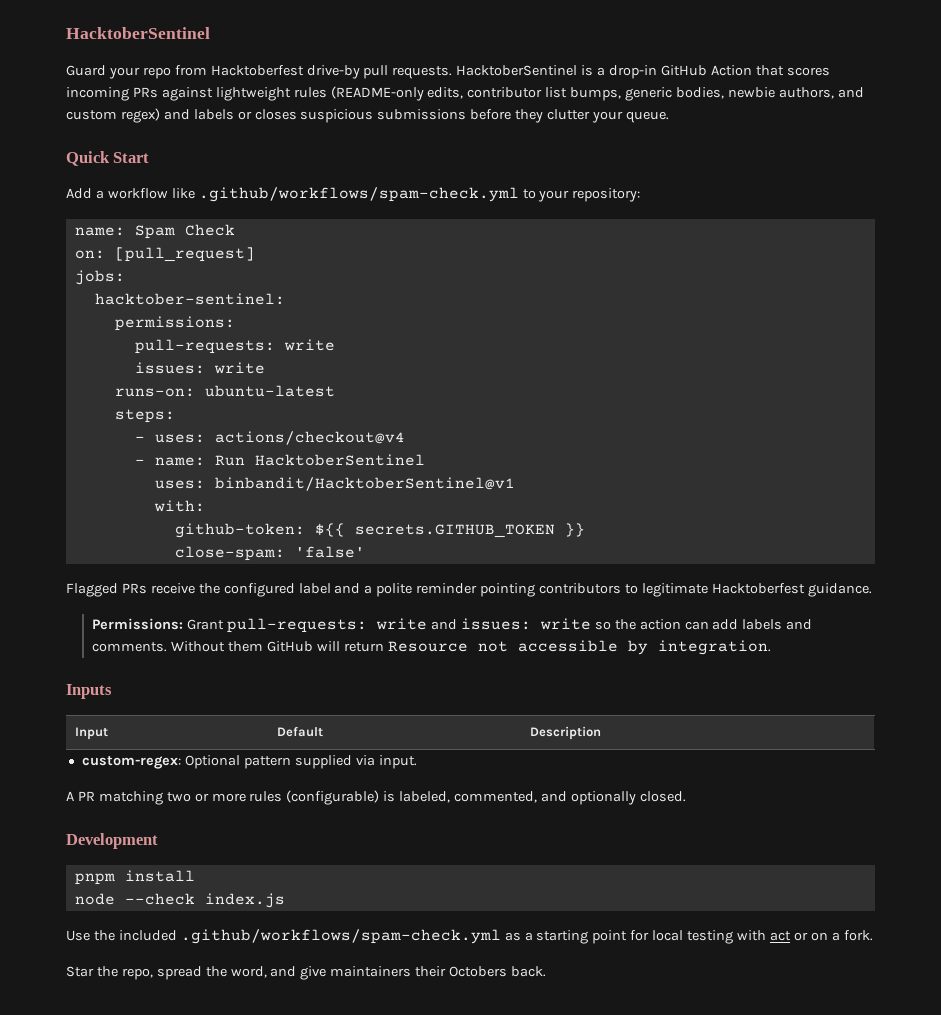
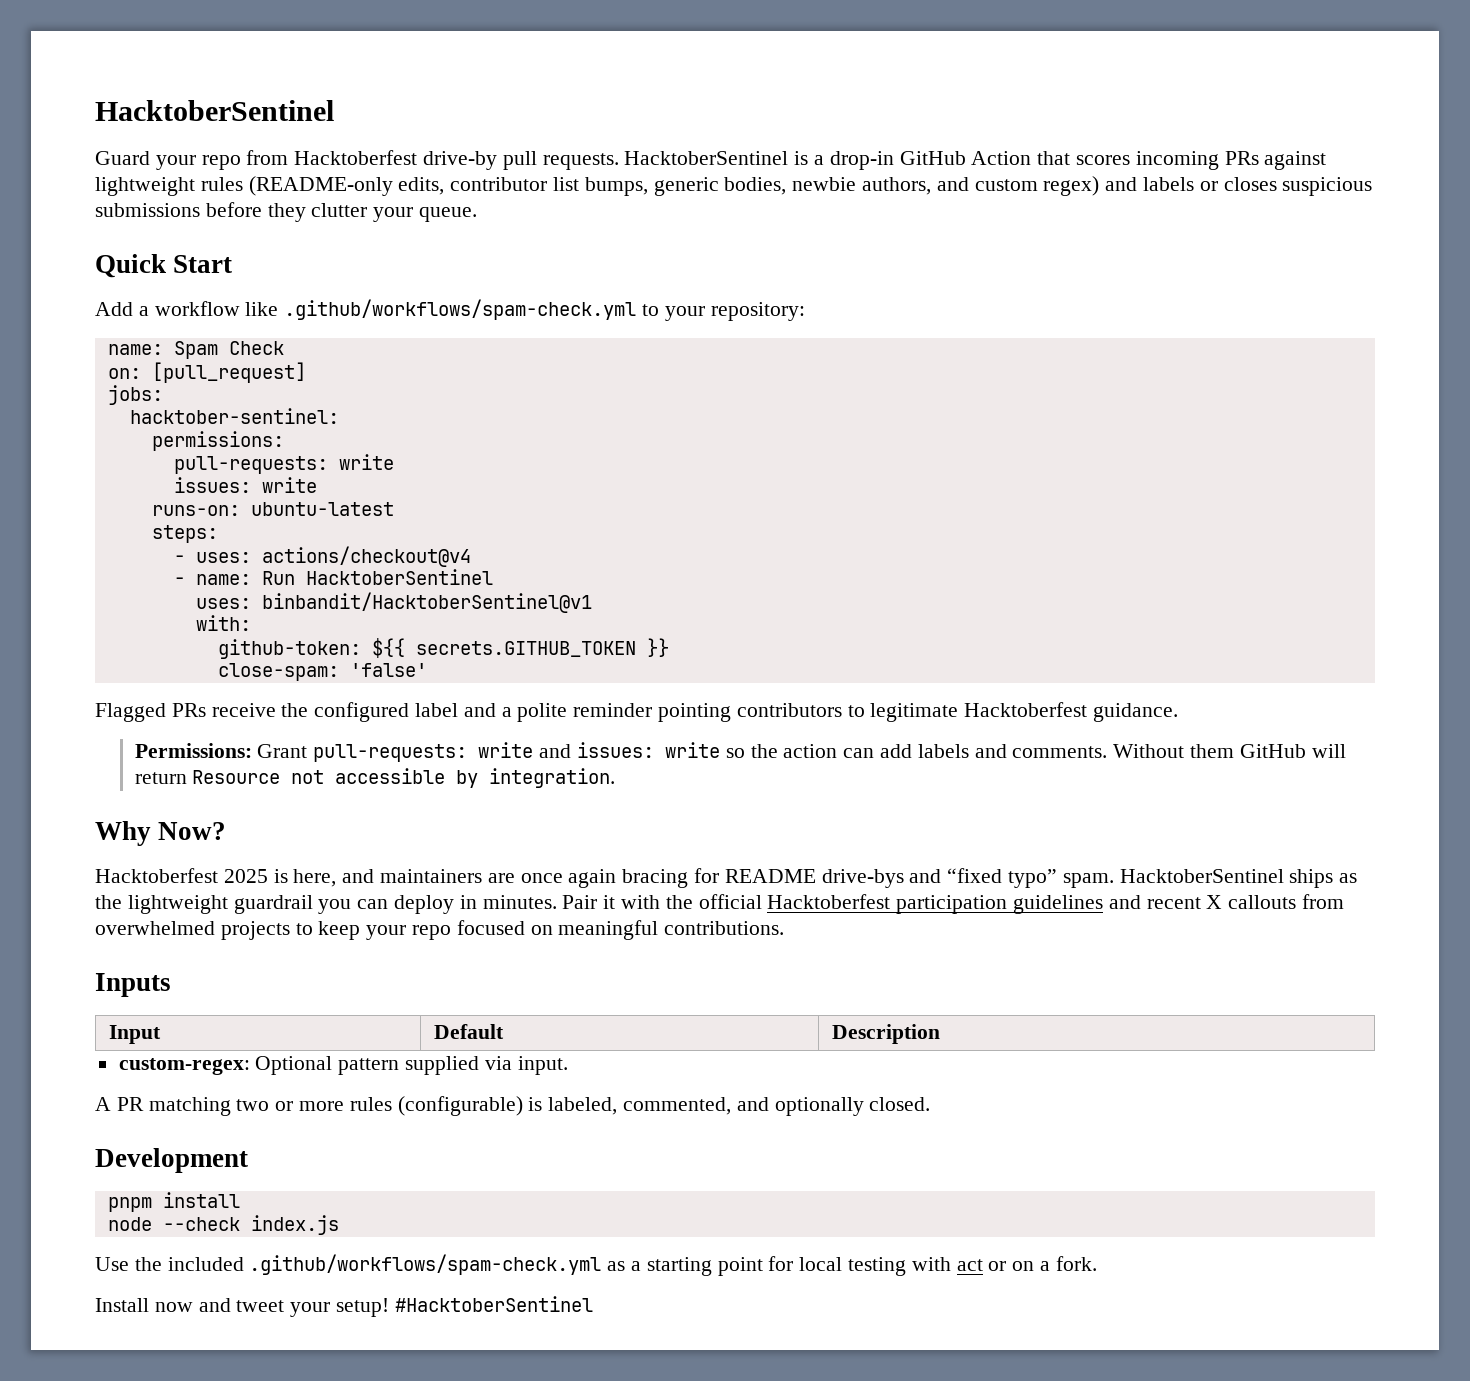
+ Why Now?
+ Hacktoberfest 2025 is here, and maintainers are once again bracing for README drive-bys and “fixed typo” spam. HacktoberSentinel ships as the lightweight guardrail you can deploy in minutes. Pair it with the official Hacktoberfest participation guidelines and recent X callouts from overwhelmed projects to keep your repo focused on meaningful contributions.
- Star the repo, spread the word, and give maintainers their Octobers back.
+ Install now and tweet your setup! #HacktoberSentinel

